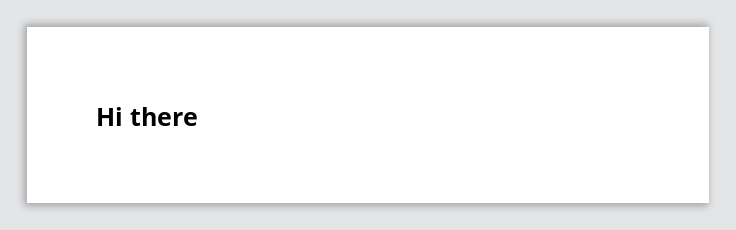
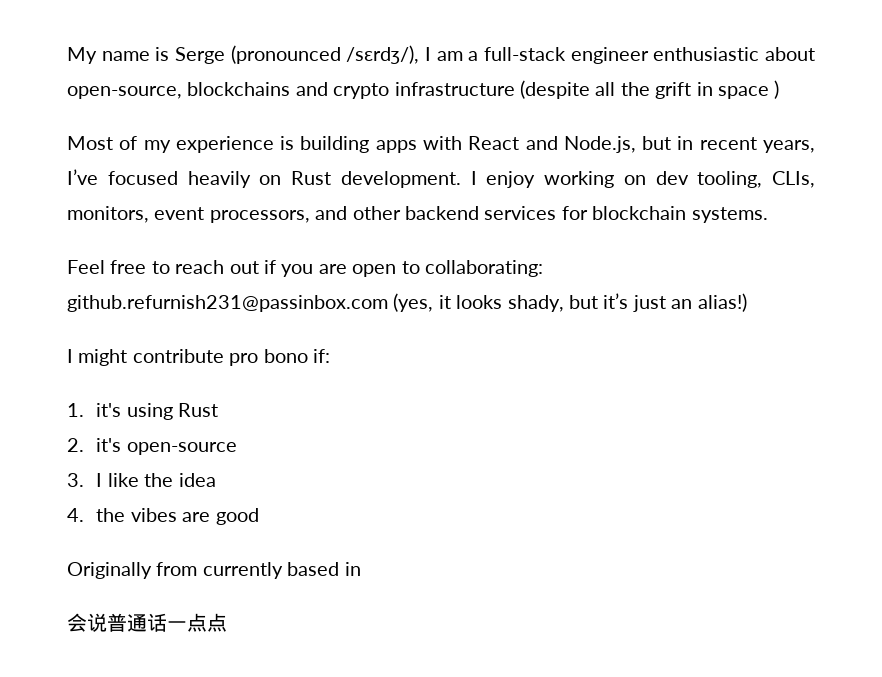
- Hi there
+ My name is Serge (pronounced /sɛrdʒ/), I am a full-stack engineer enthusiastic about open-source, blockchains and crypto infrastructure (despite all the grift in space )
+ Most of my experience is building apps with React and Node.js, but in recent years, I’ve focused heavily on Rust development. I enjoy working on dev tooling, CLIs, monitors, event processors, and other backend services for blockchain systems.
+ Feel free to reach out if you are open to collaborating: github.refurnish231@passinbox.com (yes, it looks shady, but it’s just an alias!)
+ I might contribute pro bono if:
+ 1. it's using Rust
+ 2. it's open-source
+ 3. I like the idea
+ 4. the vibes are good
+ Originally from currently based in
+ 会说普通话一点点

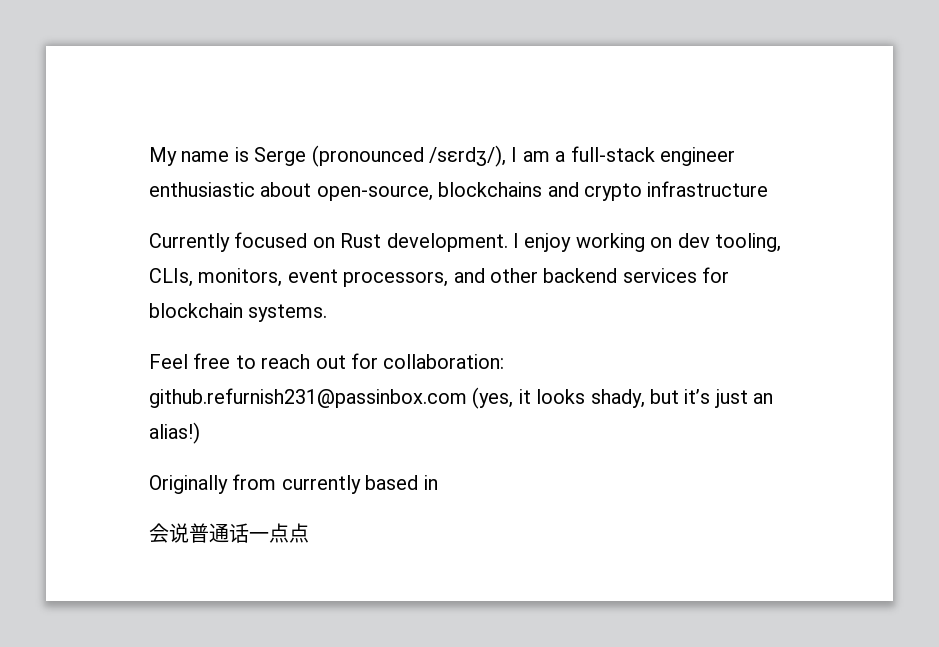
- My name is Serge (pronounced /sɛrdʒ/), I am a full-stack engineer enthusiastic about open-source, blockchains and crypto infrastructure (despite all the grift in space )
- Most of my experience is building apps with React and Node.js, but in recent years, I’ve focused heavily on Rust development.
+ My name is Serge (pronounced /sɛrdʒ/), I am a full-stack engineer enthusiastic about open-source, blockchains and crypto infrastructure
+ Currently focused on Rust development.
- Feel free to reach out if you are open to collaborating: github.refurnish231@passinbox.com (yes, it looks shady, but it’s just an alias!)
+ Feel free to reach out for collaboration: github.refurnish231@passinbox.com (yes, it looks shady, but it’s just an alias!)
- I might contribute pro bono if:
- 1. it's using Rust
- 2. it's open-source
- 3. I like the idea
- 4. the vibes are good

